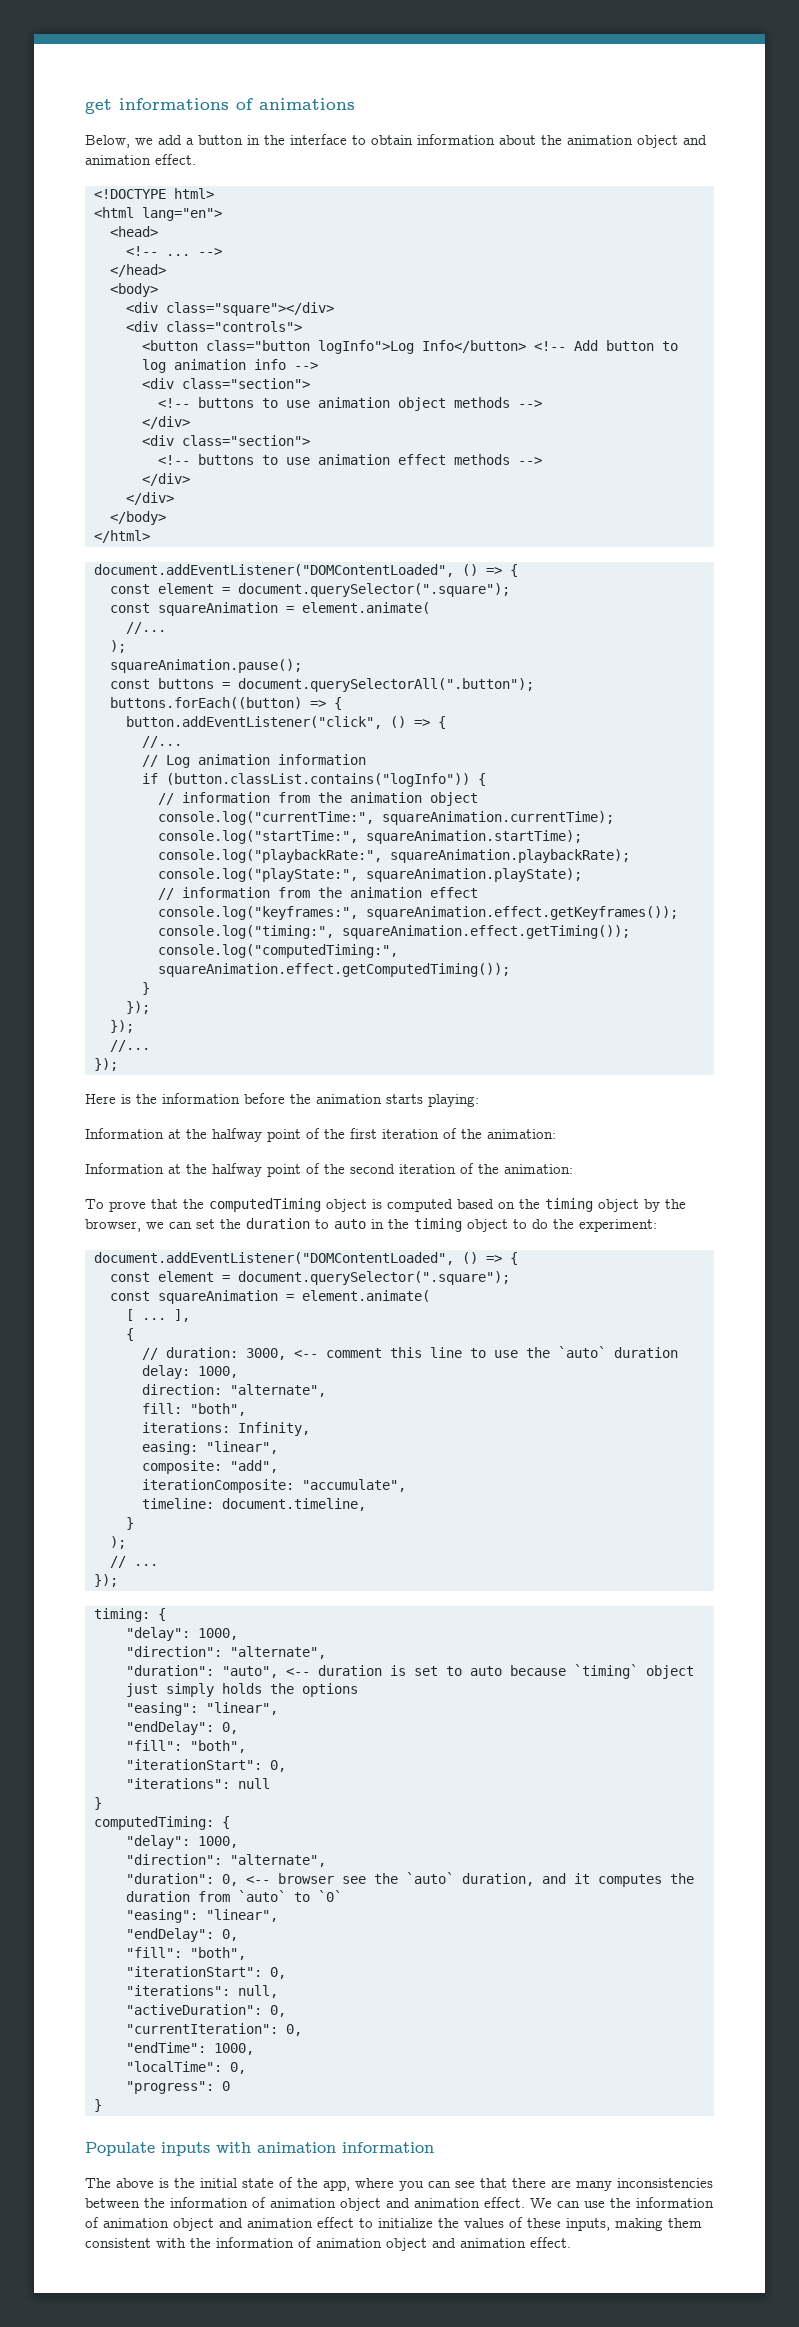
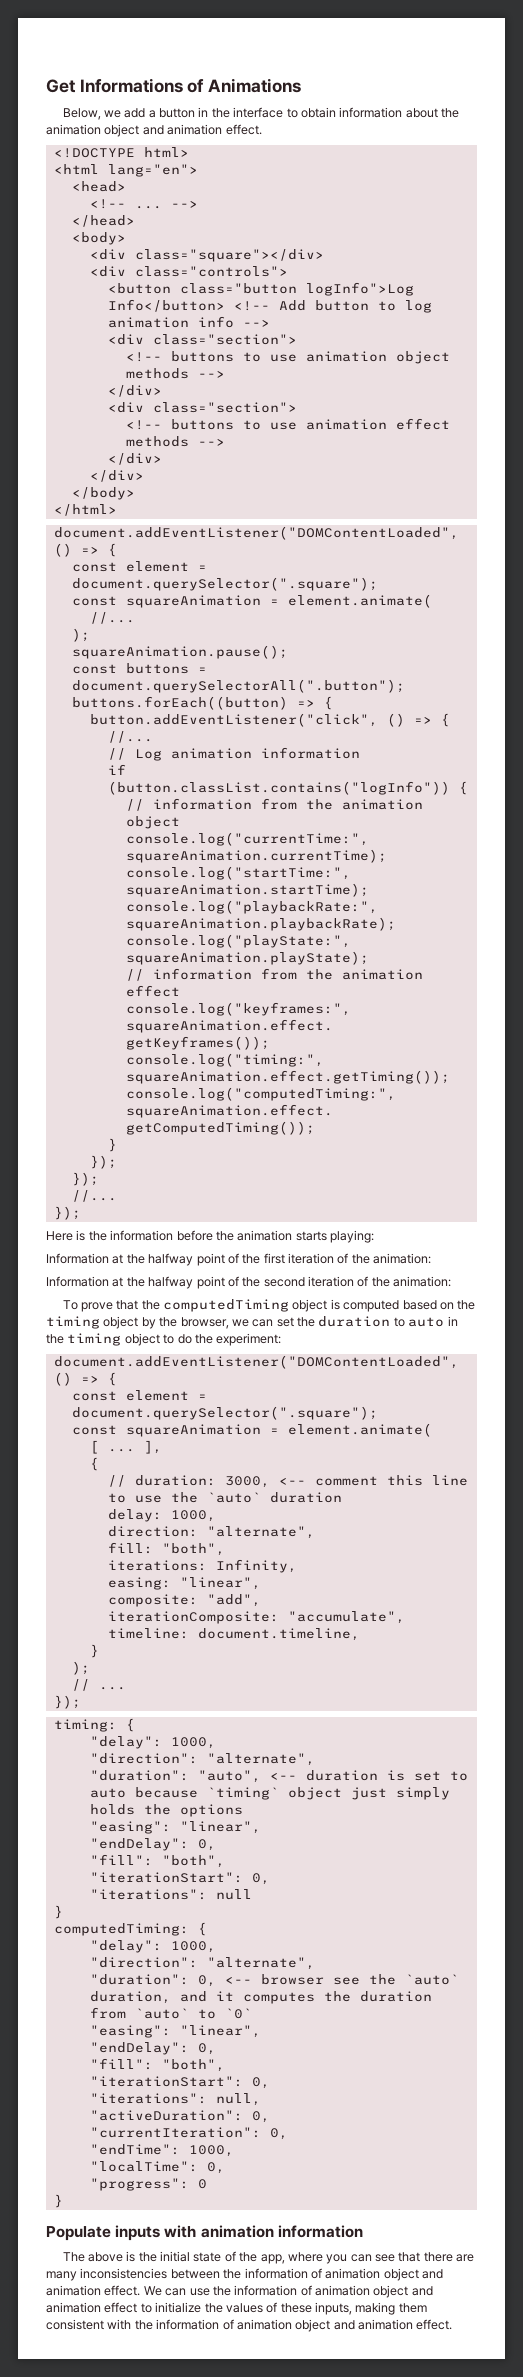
- get informations of animations
+ Get Informations of Animations

